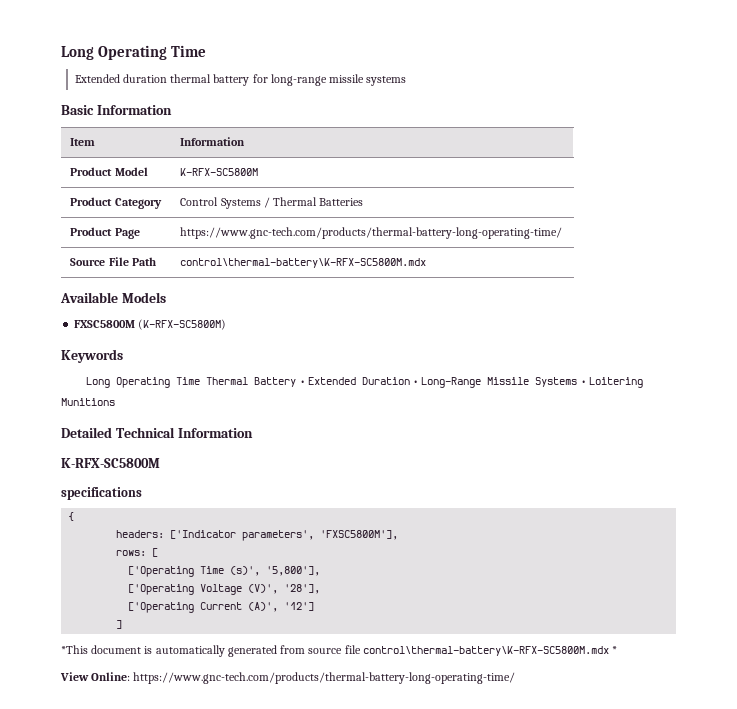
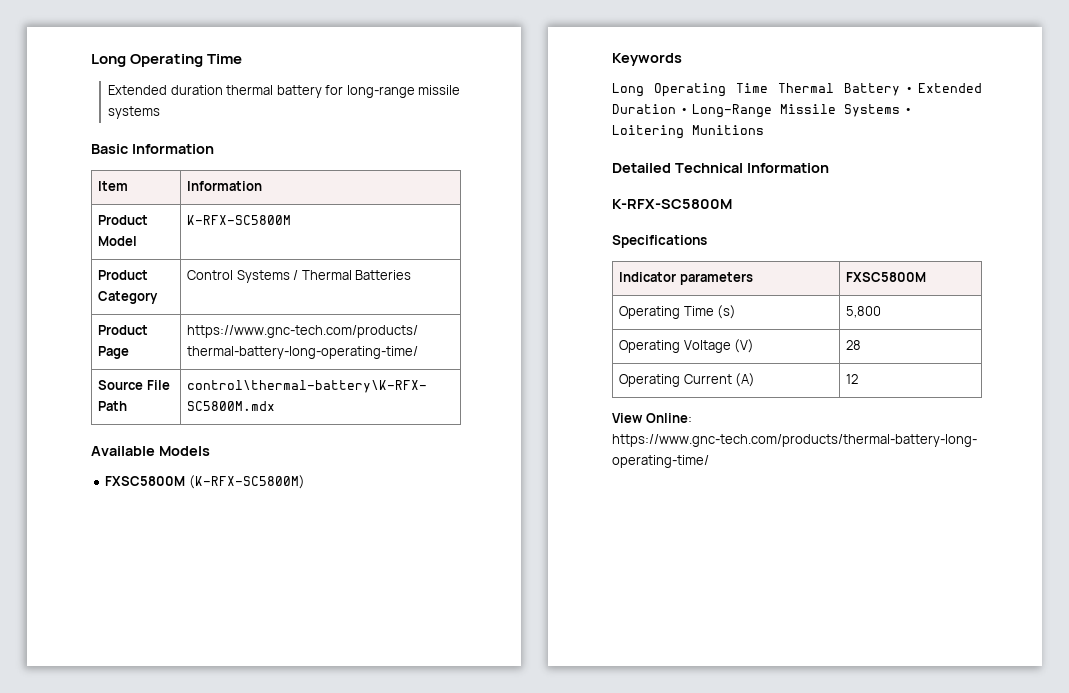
- specifications
- {
- headers: ['Indicator parameters', 'FXSC5800M'],
- rows: [
- ['Operating Time (s)', '5,800'],
- ['Operating Voltage (V)', '28'],
- ['Operating Current (A)', '12']
- ]
- *This document is automatically generated from source file control\thermal-battery\K-RFX-SC5800M.mdx *
+ Specifications
+ Indicator parameters | FXSC5800M
+ Operating Time (s) | 5,800
+ Operating Voltage (V) | 28
+ Operating Current (A) | 12

